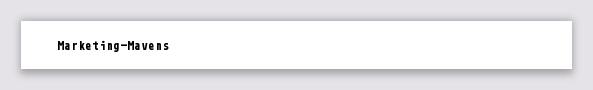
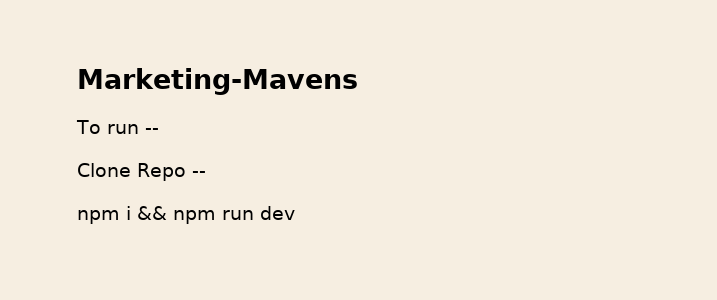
+ To run --
+ Clone Repo --
+ npm i && npm run dev

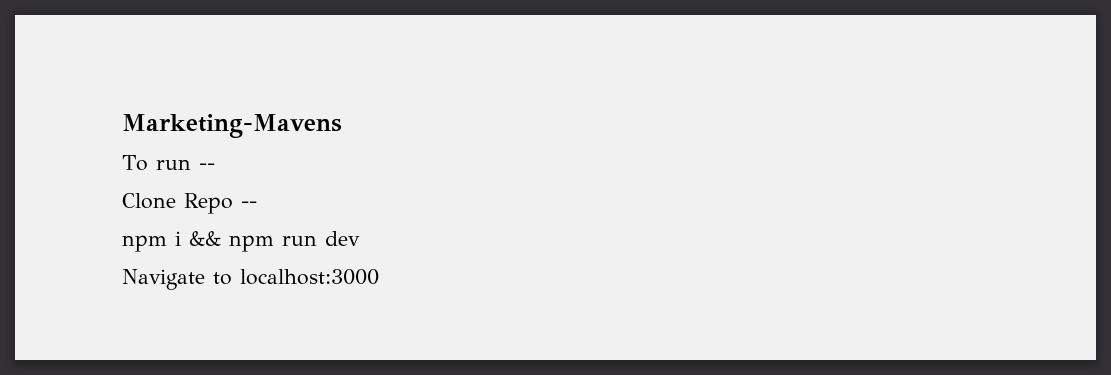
+ Navigate to localhost:3000

